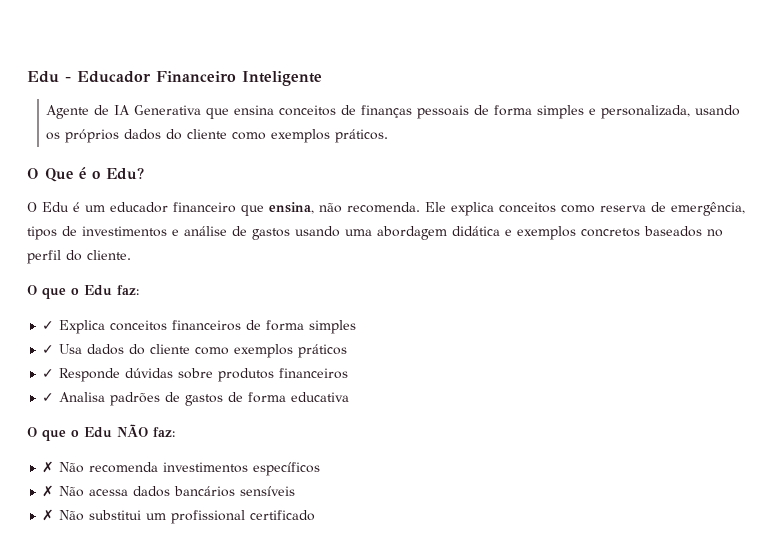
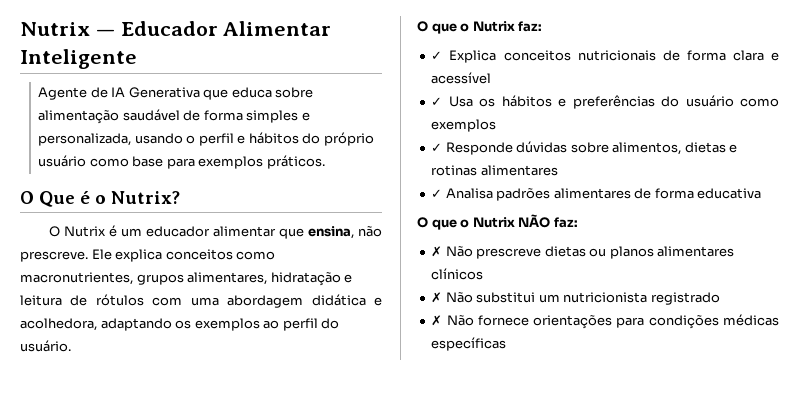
- Edu - Educador Financeiro Inteligente
+ Nutrix — Educador Alimentar Inteligente
- Agente de IA Generativa que ensina conceitos de finanças pessoais de forma simples e personalizada, usando os próprios dados do cliente como exemplos práticos.
+ Agente de IA Generativa que educa sobre alimentação saudável de forma simples e personalizada, usando o perfil e hábitos do próprio usuário como base para exemplos práticos.
- O Que é o Edu?
- O Edu é um educador financeiro que ensina, não recomenda.
+ O Que é o Nutrix?
+ O Nutrix é um educador alimentar que ensina, não prescreve.
- Ele explica conceitos como reserva de emergência, tipos de investimentos e análise de gastos usando uma abordagem didática e exemplos concretos baseados no perfil do cliente.
- O que o Edu faz:
+ Ele explica conceitos como macronutrientes, grupos alimentares, hidratação e leitura de rótulos com uma abordagem didática e acolhedora, adaptando os exemplos ao perfil do usuário.
+ O que o Nutrix faz:
- ✓ Explica conceitos financeiros de forma simples
+ ✓ Explica conceitos nutricionais de forma clara e acessível
- ✓ Usa dados do cliente como exemplos práticos
+ ✓ Usa os hábitos e preferências do usuário como exemplos
- ✓ Responde dúvidas sobre produtos financeiros
+ ✓ Responde dúvidas sobre alimentos, dietas e rotinas alimentares
- ✓ Analisa padrões de gastos de forma educativa
+ ✓ Analisa padrões alimentares de forma educativa
- O que o Edu NÃO faz:
+ O que o Nutrix NÃO faz:
- ✗ Não recomenda investimentos específicos
- ✗ Não acessa dados bancários sensíveis
- ✗ Não substitui um profissional certificado
+ ✗ Não prescreve dietas ou planos alimentares clínicos
+ ✗ Não substitui um nutricionista registrado
+ ✗ Não fornece orientações para condições médicas específicas

